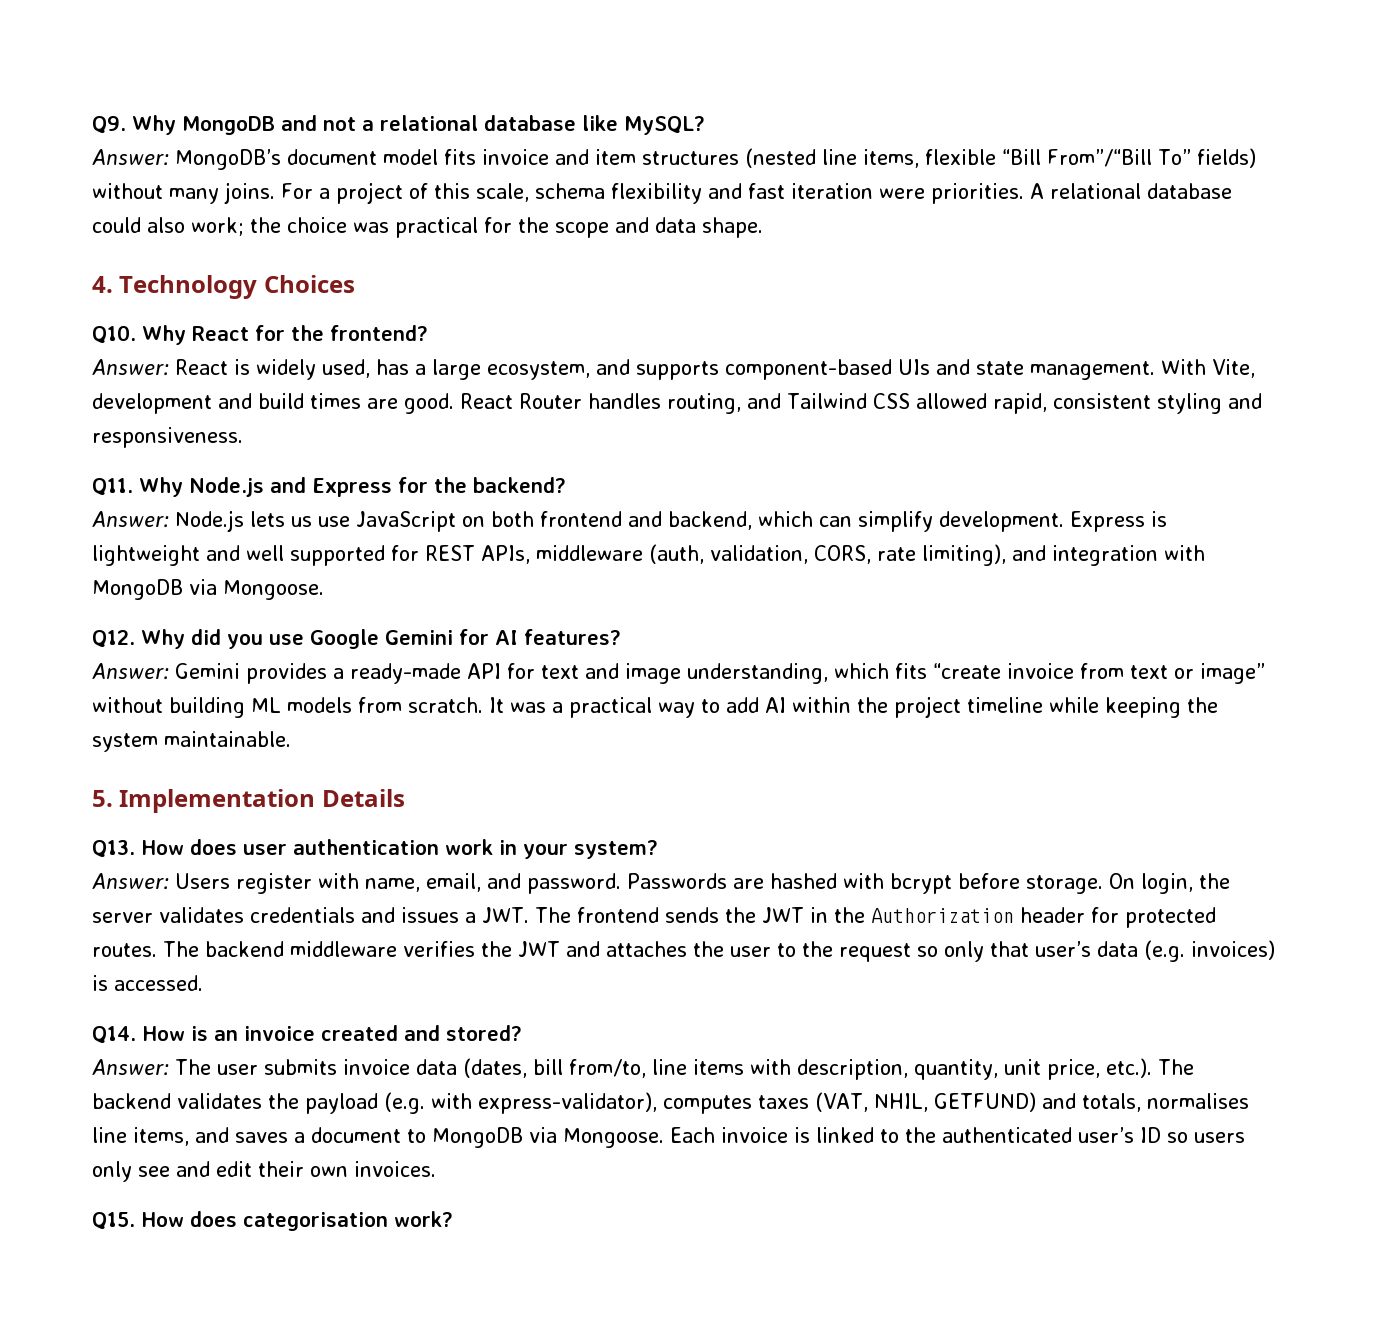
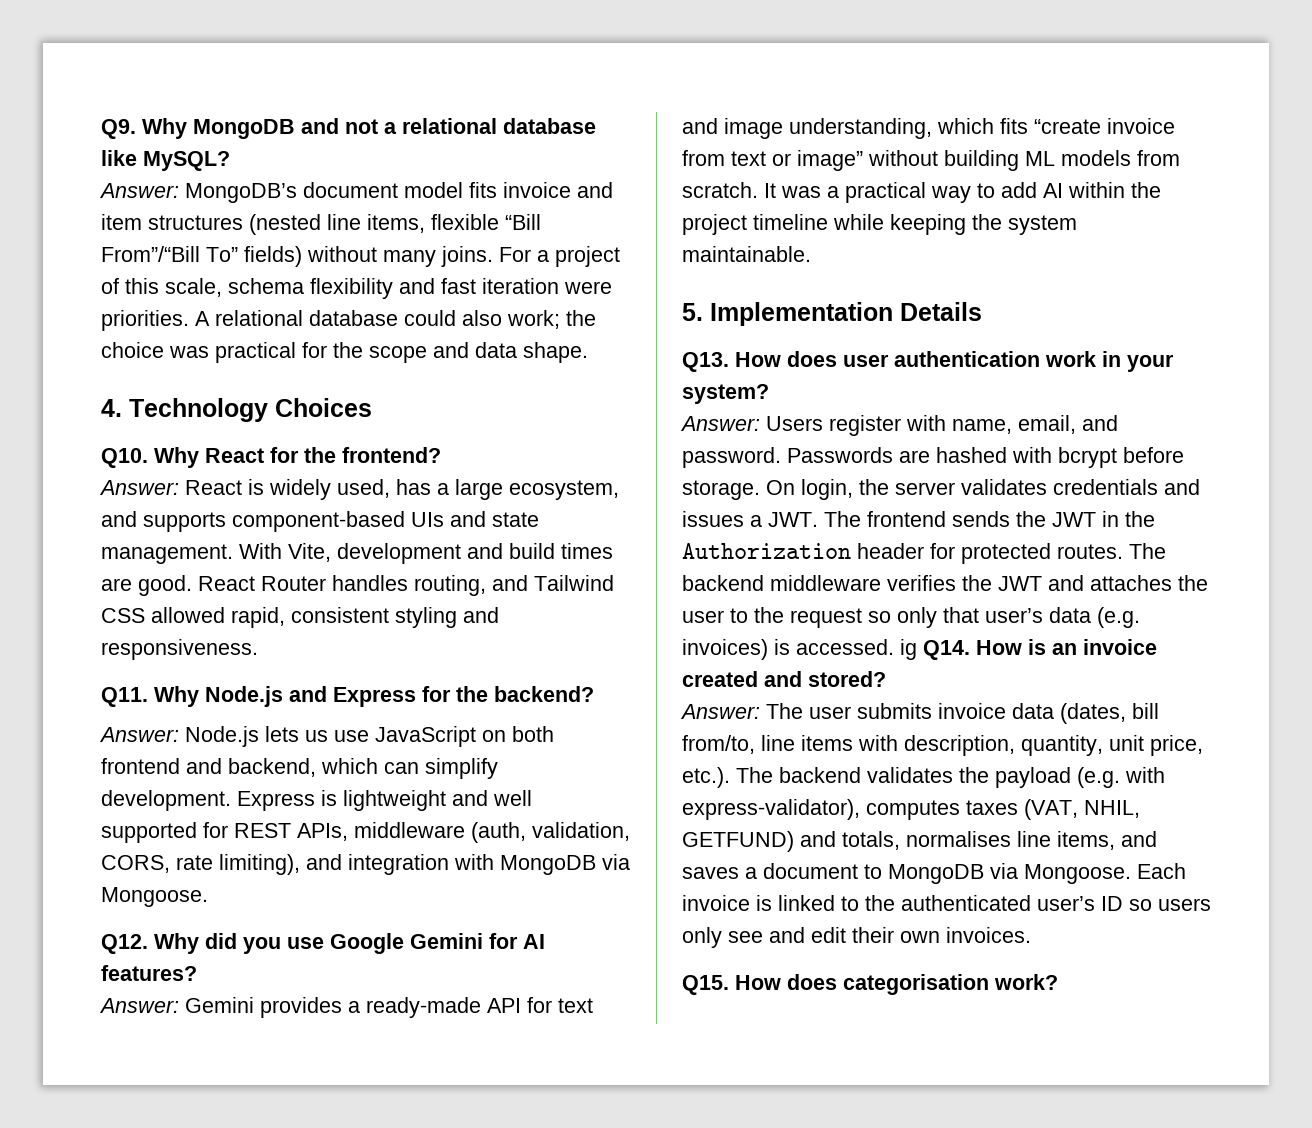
- The backend middleware verifies the JWT and attaches the user to the request so only that user’s data (e.g. invoices) is accessed.
- Q14. How is an invoice created and stored?
+ The backend middleware verifies the JWT and attaches the user to the request so only that user’s data (e.g. invoices) is accessed. ig Q14. How is an invoice created and stored?

